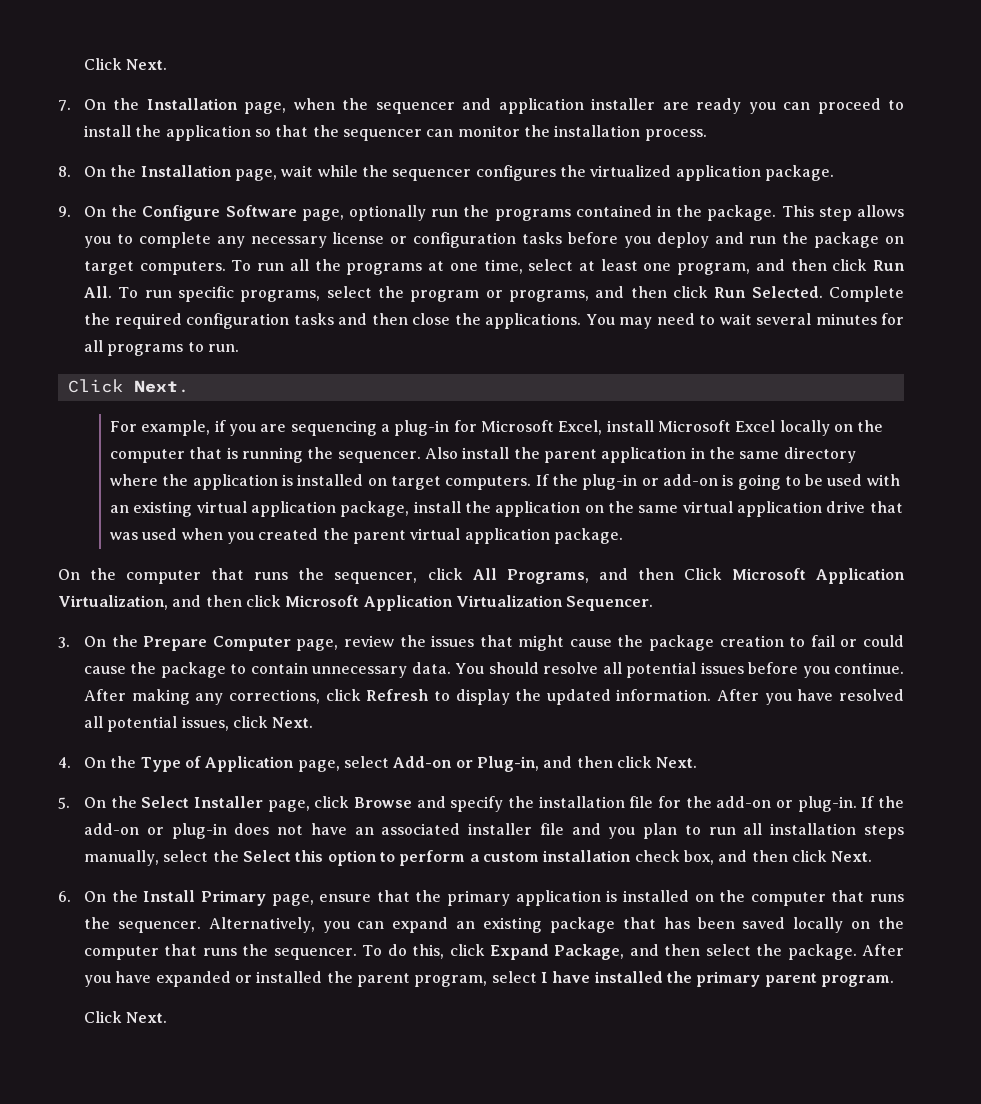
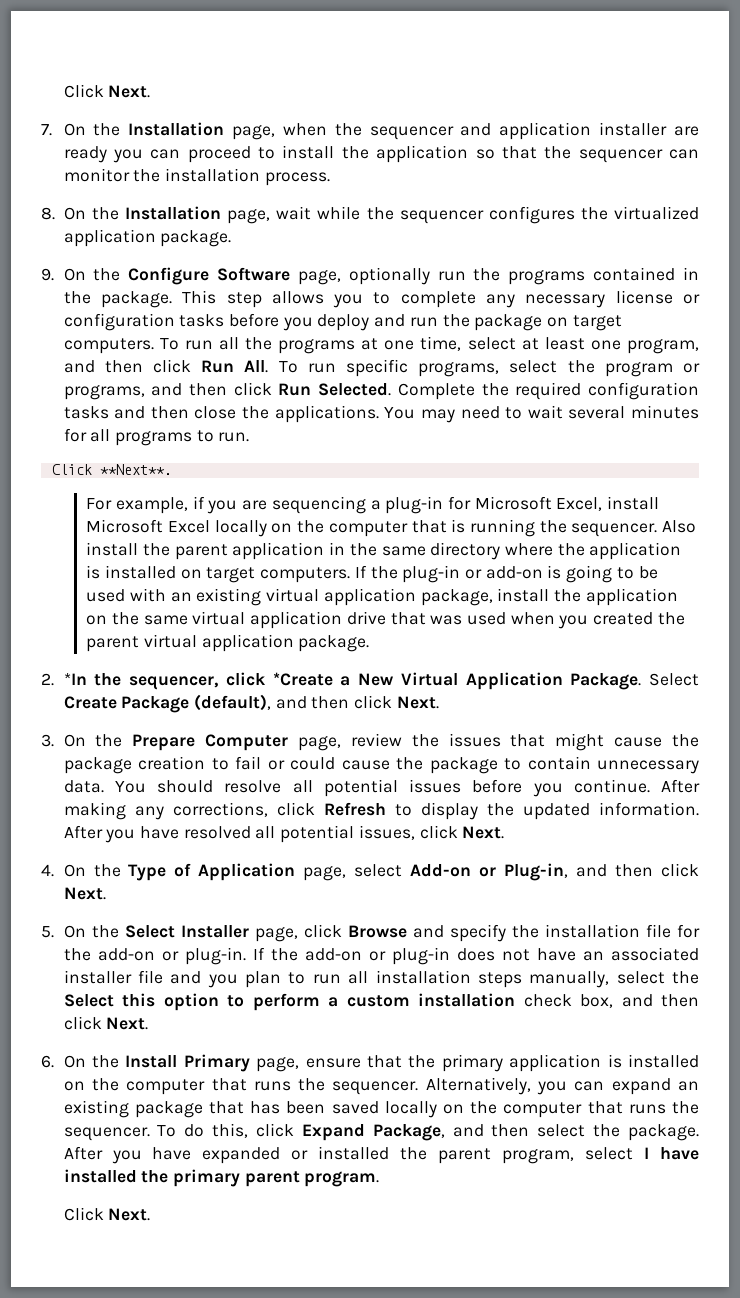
  You may need to wait several minutes for all programs to run.
- Click Next.
+ Click **Next**.
- On the computer that runs the sequencer, click All Programs, and then Click Microsoft Application Virtualization, and then click Microsoft Application Virtualization Sequencer.
+ 2. *In the sequencer, click *Create a New Virtual Application Package. Select Create Package (default), and then click Next.

